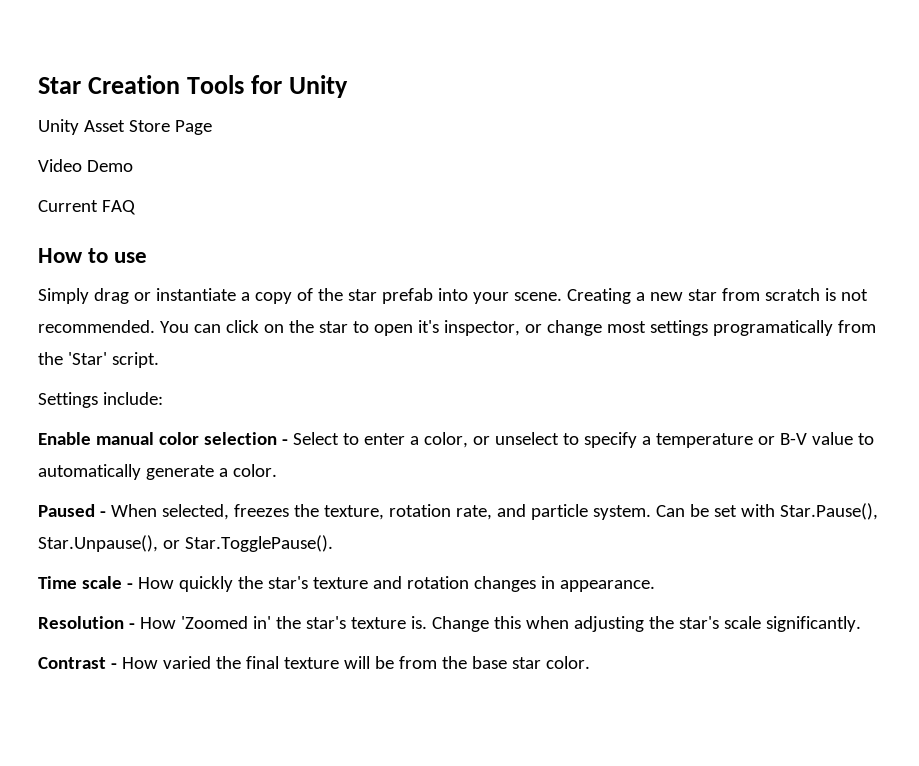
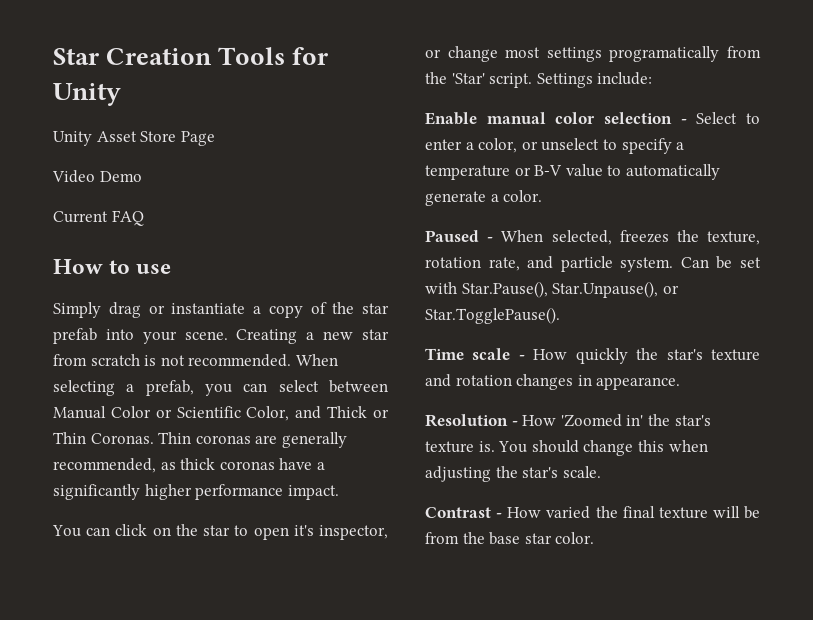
- Creating a new star from scratch is not recommended. You can click on the star to open it's inspector, or change most settings programatically from the 'Star' script.
- Settings include:
+ Creating a new star from scratch is not recommended. When selecting a prefab, you can select between Manual Color or Scientific Color, and Thick or Thin Coronas. Thin coronas are generally recommended, as thick coronas have a significantly higher performance impact.
+ You can click on the star to open it's inspector, or change most settings programatically from the 'Star' script. Settings include:
- Change this when adjusting the star's scale significantly.
+ You should change this when adjusting the star's scale.

